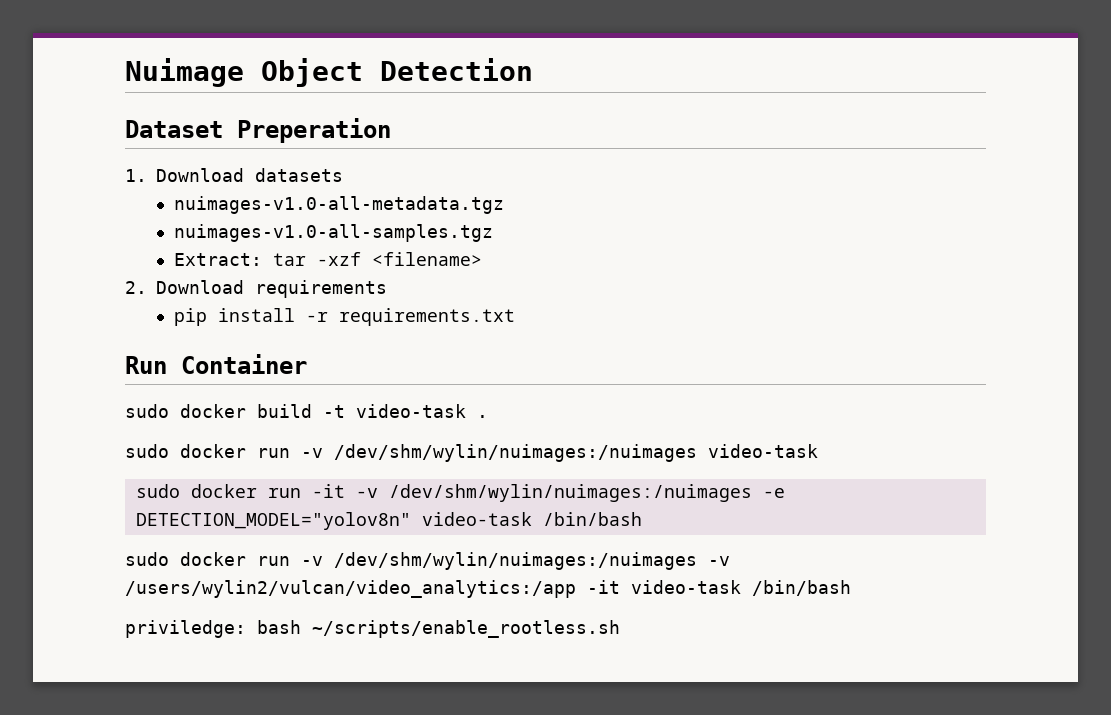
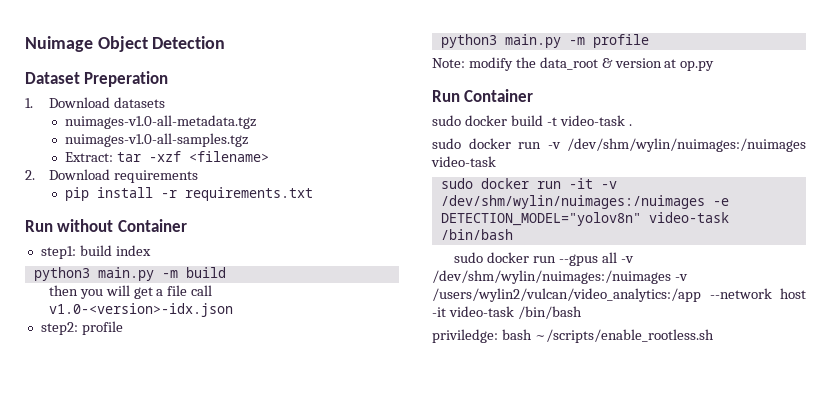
+ Run without Container
+ step1: build index
+ python3 main.py -m build
+ then you will get a file call v1.0-<version>-idx.json
+ step2: profile
+ python3 main.py -m profile
+ Note: modify the data_root & version at op.py
- sudo docker run -v /dev/shm/wylin/nuimages:/nuimages -v /users/wylin2/vulcan/video_analytics:/app -it video-task /bin/bash
+ sudo docker run --gpus all -v /dev/shm/wylin/nuimages:/nuimages -v /users/wylin2/vulcan/video_analytics:/app --network host -it video-task /bin/bash

